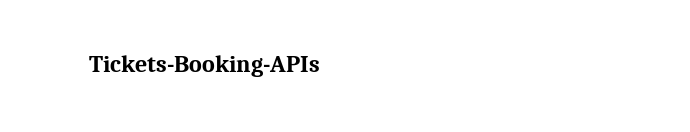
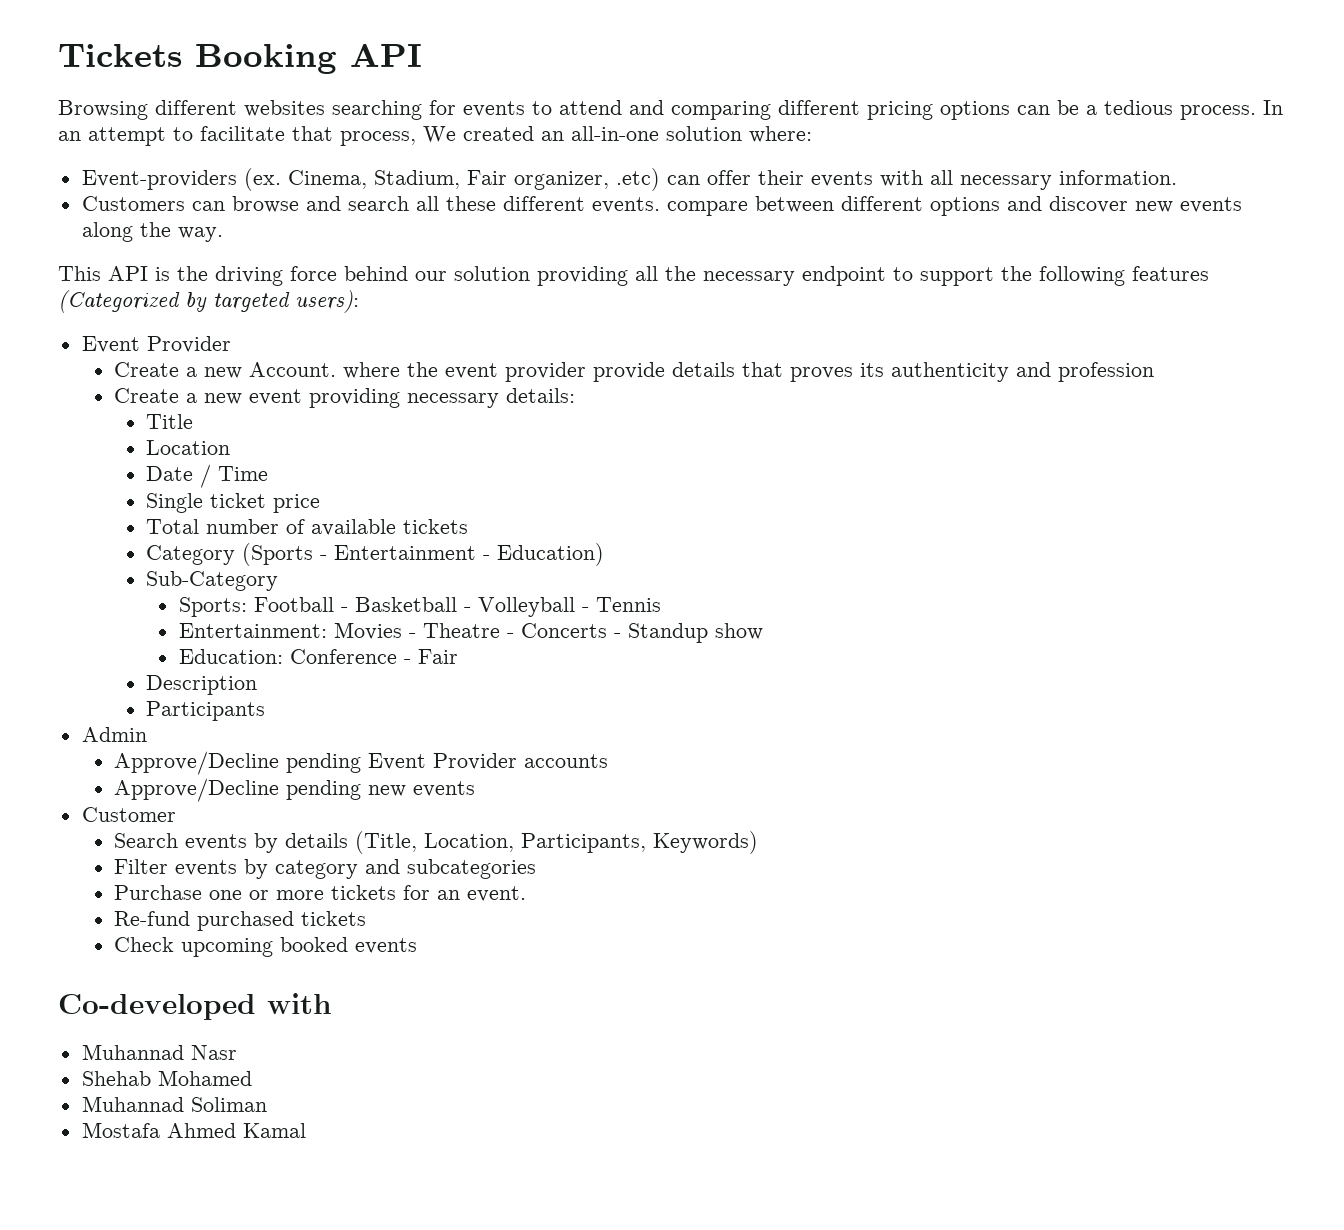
- Tickets-Booking-APIs
+ Tickets Booking API
+ Browsing different websites searching for events to attend and comparing different pricing options can be a tedious process. In an attempt to facilitate that process, We created an all-in-one solution where:
+ Event-providers (ex. Cinema, Stadium, Fair organizer, .etc) can offer their events with all necessary information.
+ Customers can browse and search all these different events. compare between different options and discover new events along the way.
+ This API is the driving force behind our solution providing all the necessary endpoint to support the following features (Categorized by targeted users):
+ Event Provider
+ Create a new Account. where the event provider provide details that proves its authenticity and profession
+ Create a new event providing necessary details:
+ Title
+ Location
+ Date / Time
+ Single ticket price
+ Total number of available tickets
+ Category (Sports - Entertainment - Education)
+ Sub-Category
+ Sports: Football - Basketball - Volleyball - Tennis
+ Entertainment: Movies - Theatre - Concerts - Standup show
+ Education: Conference - Fair
+ Description
+ Participants
+ Admin
+ Approve/Decline pending Event Provider accounts
+ Approve/Decline pending new events
+ Customer
+ Search events by details (Title, Location, Participants, Keywords)
+ Filter events by category and subcategories
+ Purchase one or more tickets for an event.
+ Re-fund purchased tickets
+ Check upcoming booked events
+ Co-developed with
+ Muhannad Nasr
+ Shehab Mohamed
+ Muhannad Soliman
+ Mostafa Ahmed Kamal

